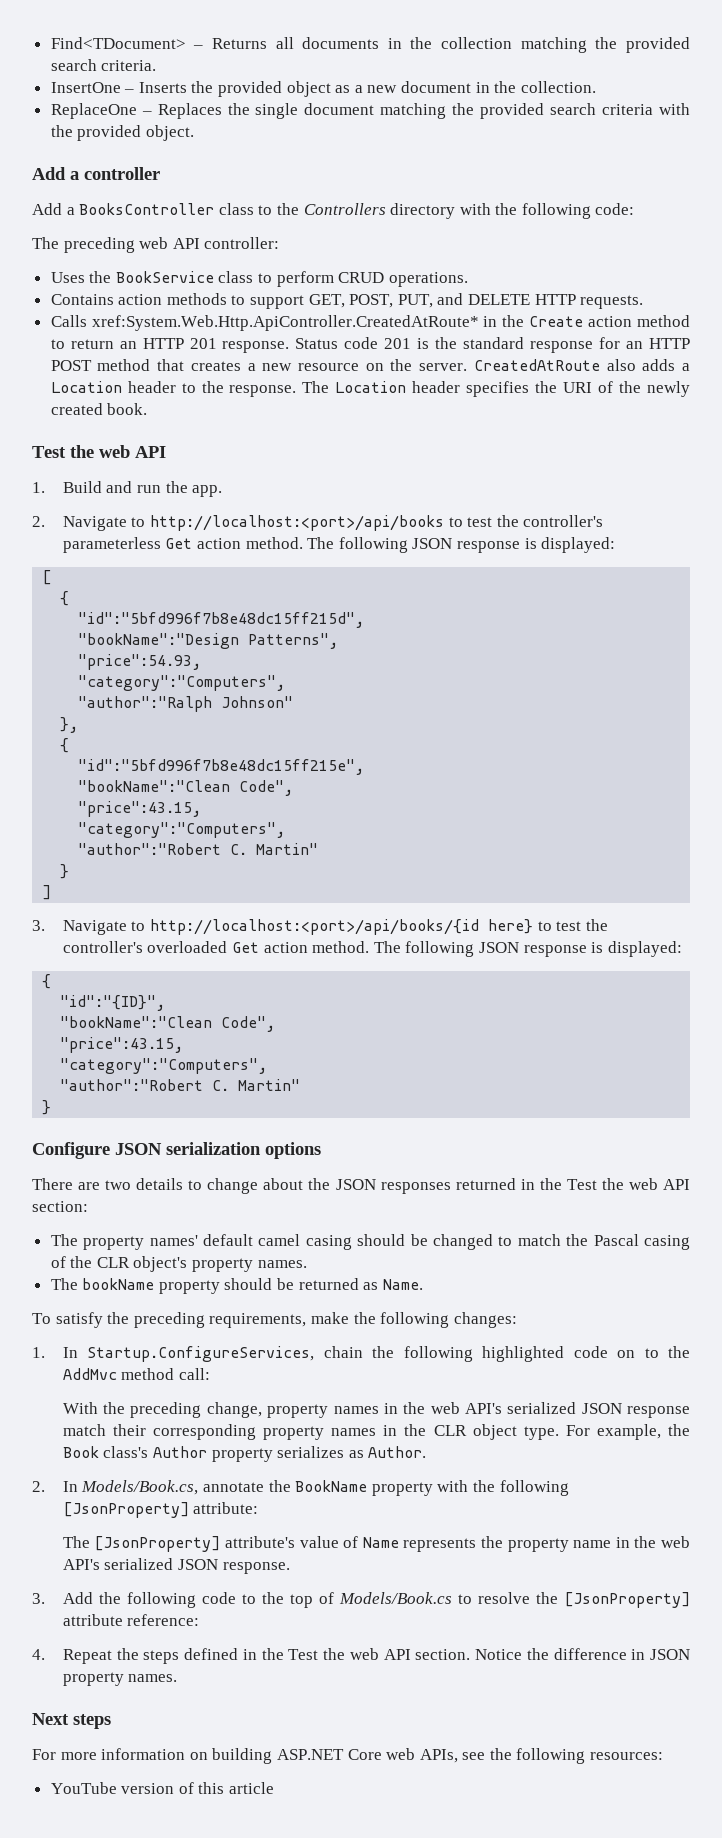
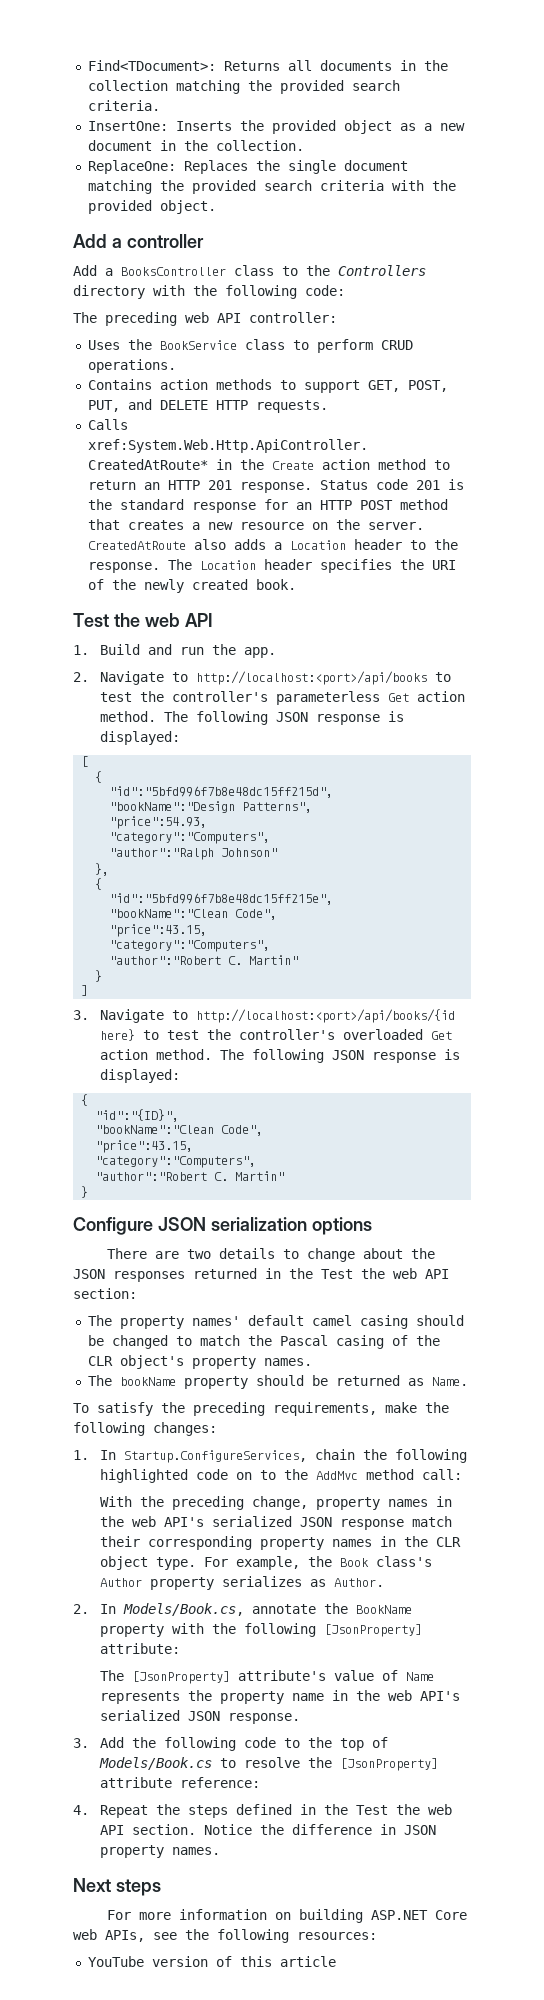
- Find<TDocument> – Returns all documents in the collection matching the provided search criteria.
+ Find<TDocument>: Returns all documents in the collection matching the provided search criteria.
- InsertOne – Inserts the provided object as a new document in the collection.
+ InsertOne: Inserts the provided object as a new document in the collection.
- ReplaceOne – Replaces the single document matching the provided search criteria with the provided object.
+ ReplaceOne: Replaces the single document matching the provided search criteria with the provided object.

